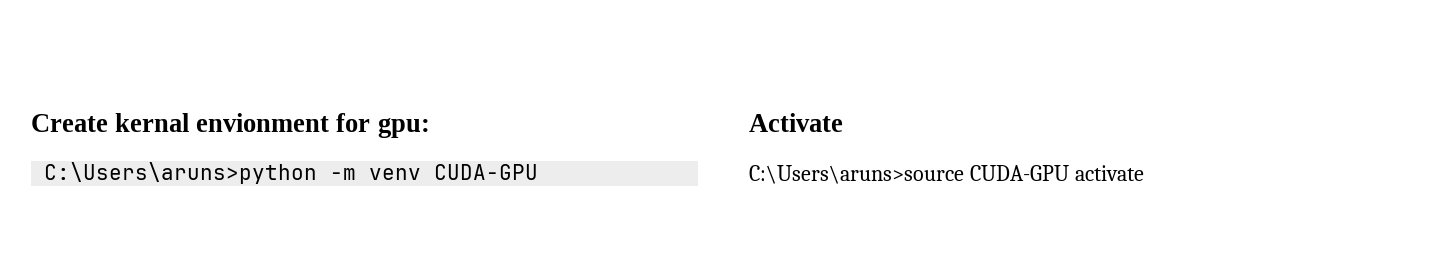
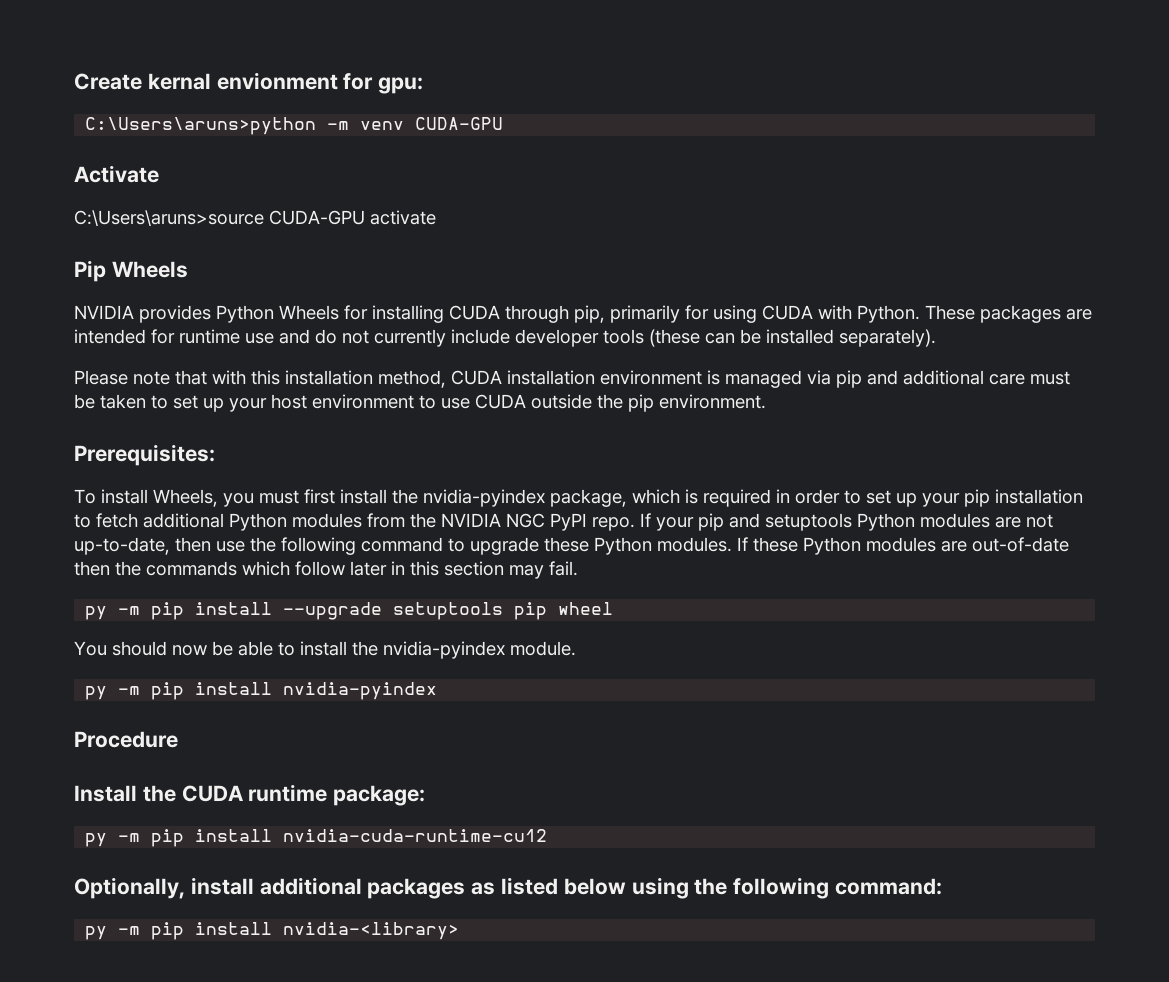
+ Pip Wheels
+ NVIDIA provides Python Wheels for installing CUDA through pip, primarily for using CUDA with Python. These packages are intended for runtime use and do not currently include developer tools (these can be installed separately).
+ Please note that with this installation method, CUDA installation environment is managed via pip and additional care must be taken to set up your host environment to use CUDA outside the pip environment.
+ Prerequisites:
+ To install Wheels, you must first install the nvidia-pyindex package, which is required in order to set up your pip installation to fetch additional Python modules from the NVIDIA NGC PyPI repo. If your pip and setuptools Python modules are not up-to-date, then use the following command to upgrade these Python modules. If these Python modules are out-of-date then the commands which follow later in this section may fail.
+ py -m pip install --upgrade setuptools pip wheel
+ You should now be able to install the nvidia-pyindex module.
+ py -m pip install nvidia-pyindex
+ Procedure
+ Install the CUDA runtime package:
+ py -m pip install nvidia-cuda-runtime-cu12
+ Optionally, install additional packages as listed below using the following command:
+ py -m pip install nvidia-<library>

